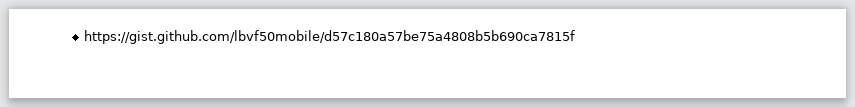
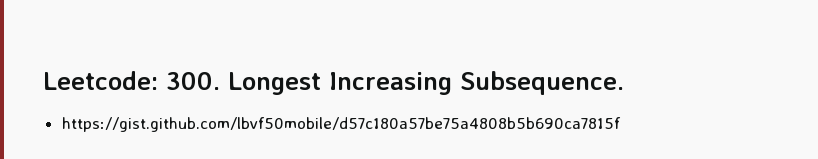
+ Leetcode: 300. Longest Increasing Subsequence.

